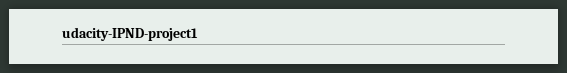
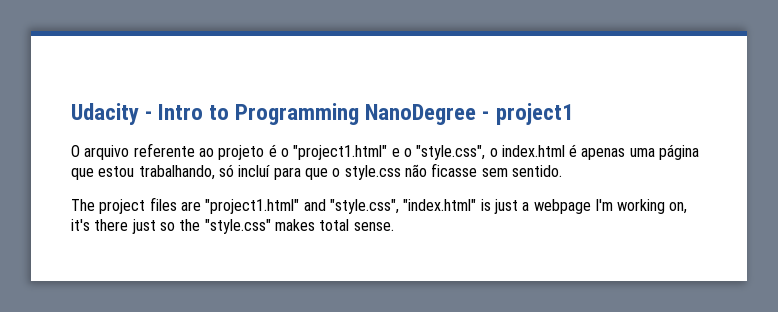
- udacity-IPND-project1
+ Udacity - Intro to Programming NanoDegree - project1
+ O arquivo referente ao projeto é o "project1.html" e o "style.css", o index.html é apenas uma página que estou trabalhando, só incluí para que o style.css não ficasse sem sentido.
+ The project files are "project1.html" and "style.css", "index.html" is just a webpage I'm working on, it's there just so the "style.css" makes total sense.

